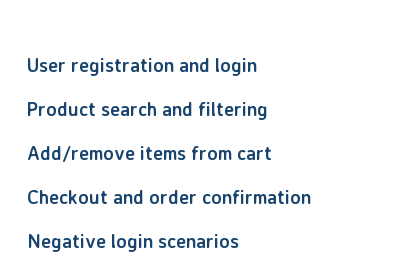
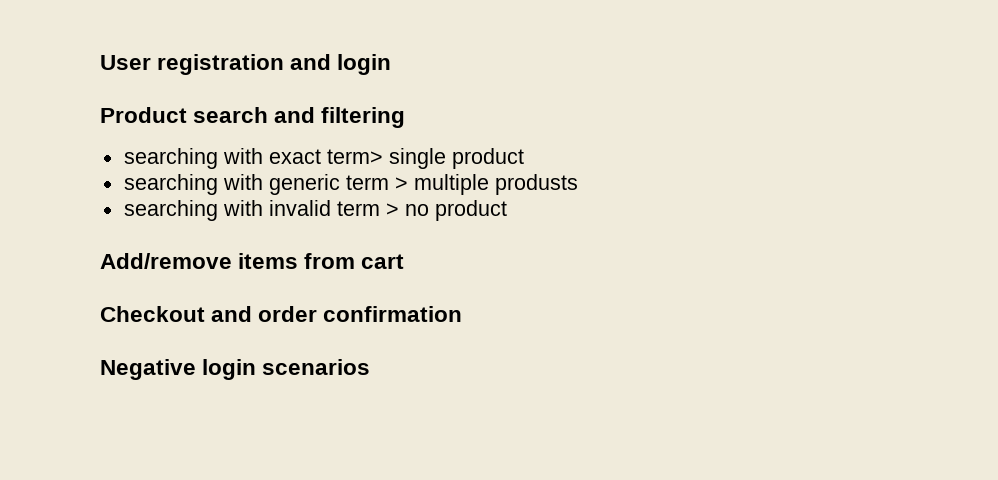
+ searching with exact term> single product
+ searching with generic term > multiple produsts
+ searching with invalid term > no product

